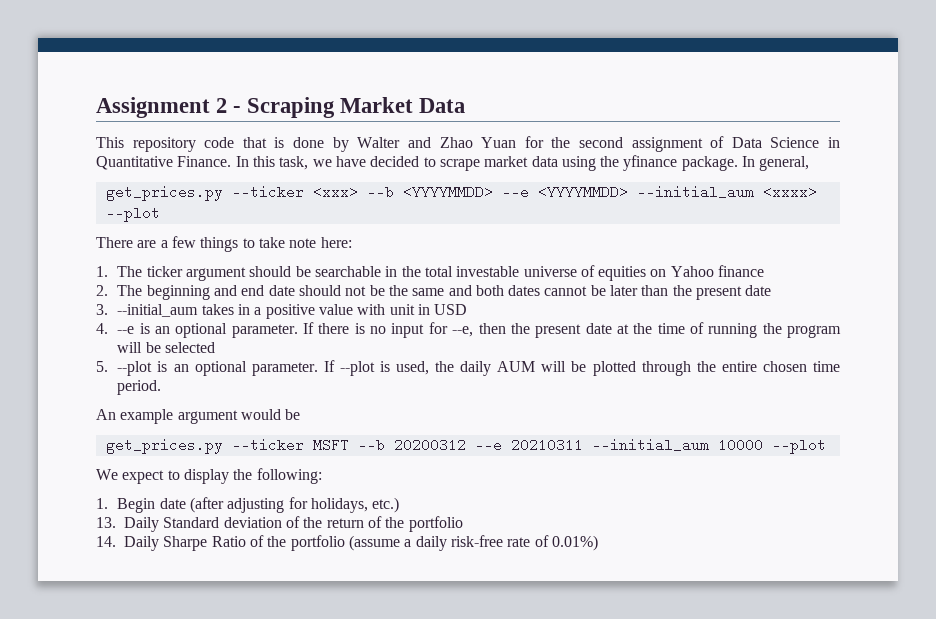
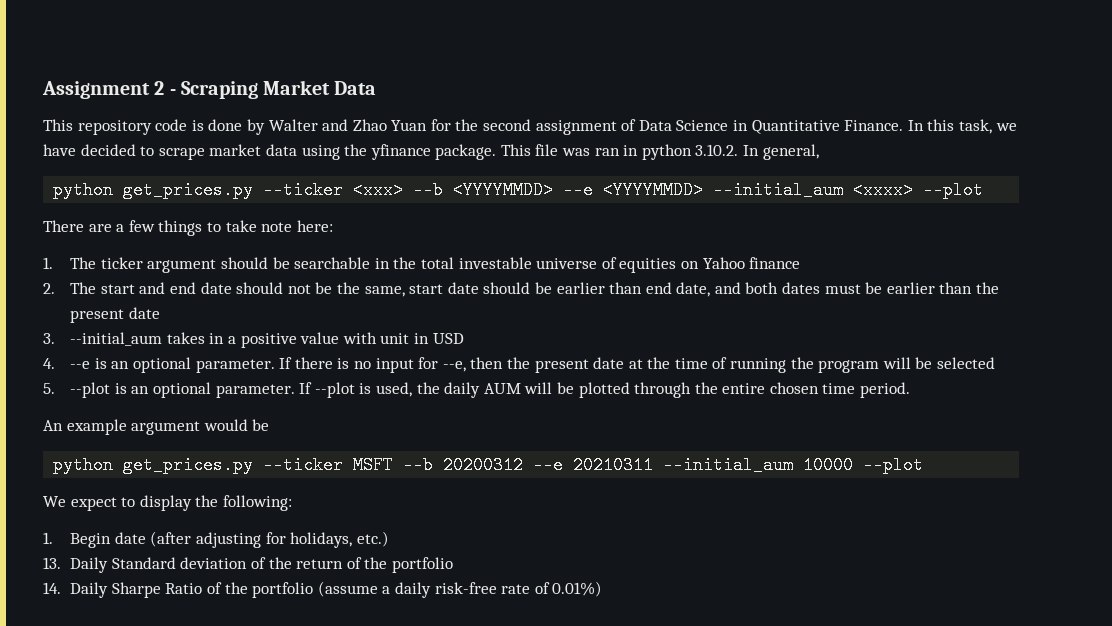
- This repository code that is done by Walter and Zhao Yuan for the second assignment of Data Science in Quantitative Finance.
+ This repository code is done by Walter and Zhao Yuan for the second assignment of Data Science in Quantitative Finance.
- In general,
+ This file was ran in python 3.10.2. In general,
- get_prices.py --ticker <xxx> –-b <YYYYMMDD> –-e <YYYYMMDD> --initial_aum <xxxx> --plot
+ python get_prices.py --ticker <xxx> –-b <YYYYMMDD> –-e <YYYYMMDD> --initial_aum <xxxx> --plot
- 2. The beginning and end date should not be the same and both dates cannot be later than the present date
+ 2. The start and end date should not be the same, start date should be earlier than end date, and both dates must be earlier than the present date
- get_prices.py --ticker MSFT –-b 20200312 –-e 20210311 --initial_aum 10000 --plot
+ python get_prices.py --ticker MSFT –-b 20200312 –-e 20210311 --initial_aum 10000 --plot

